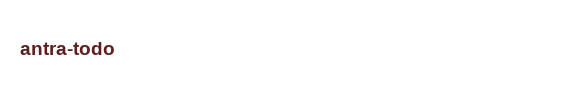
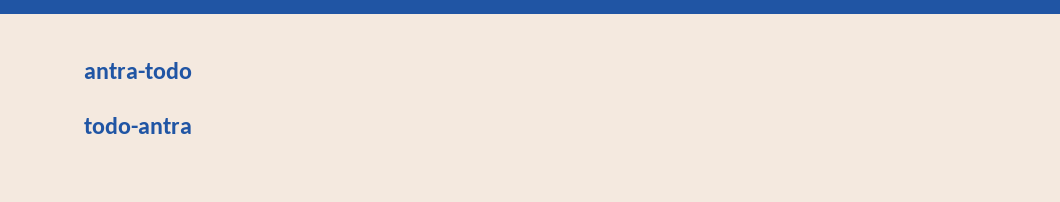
+ todo-antra

